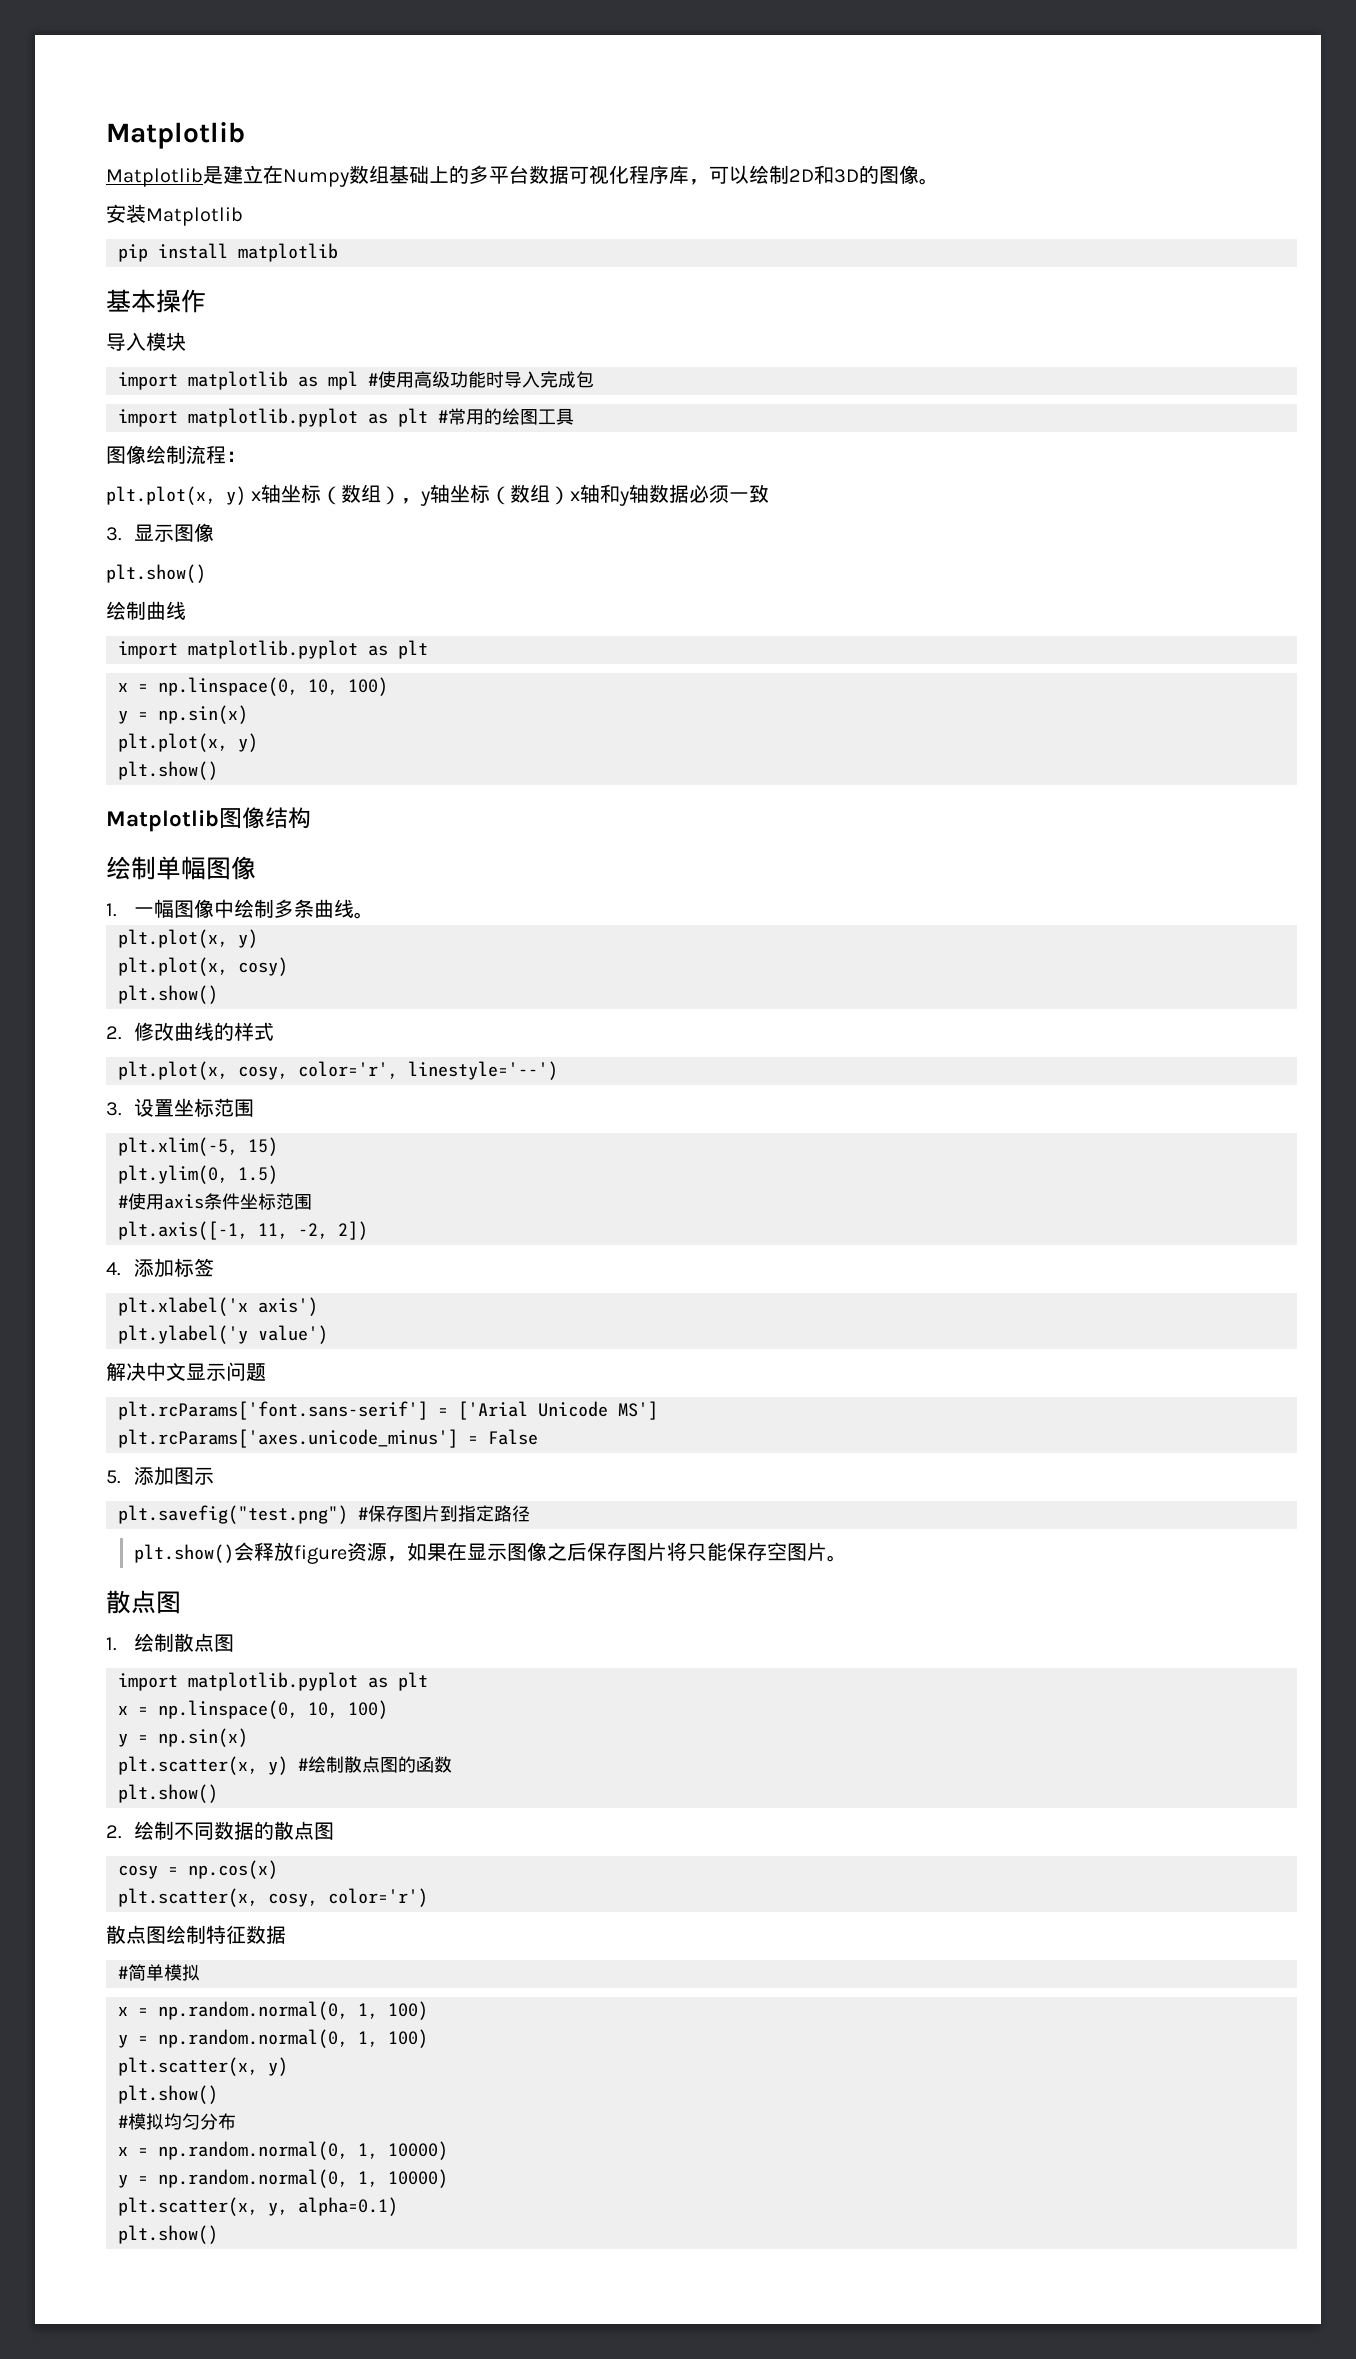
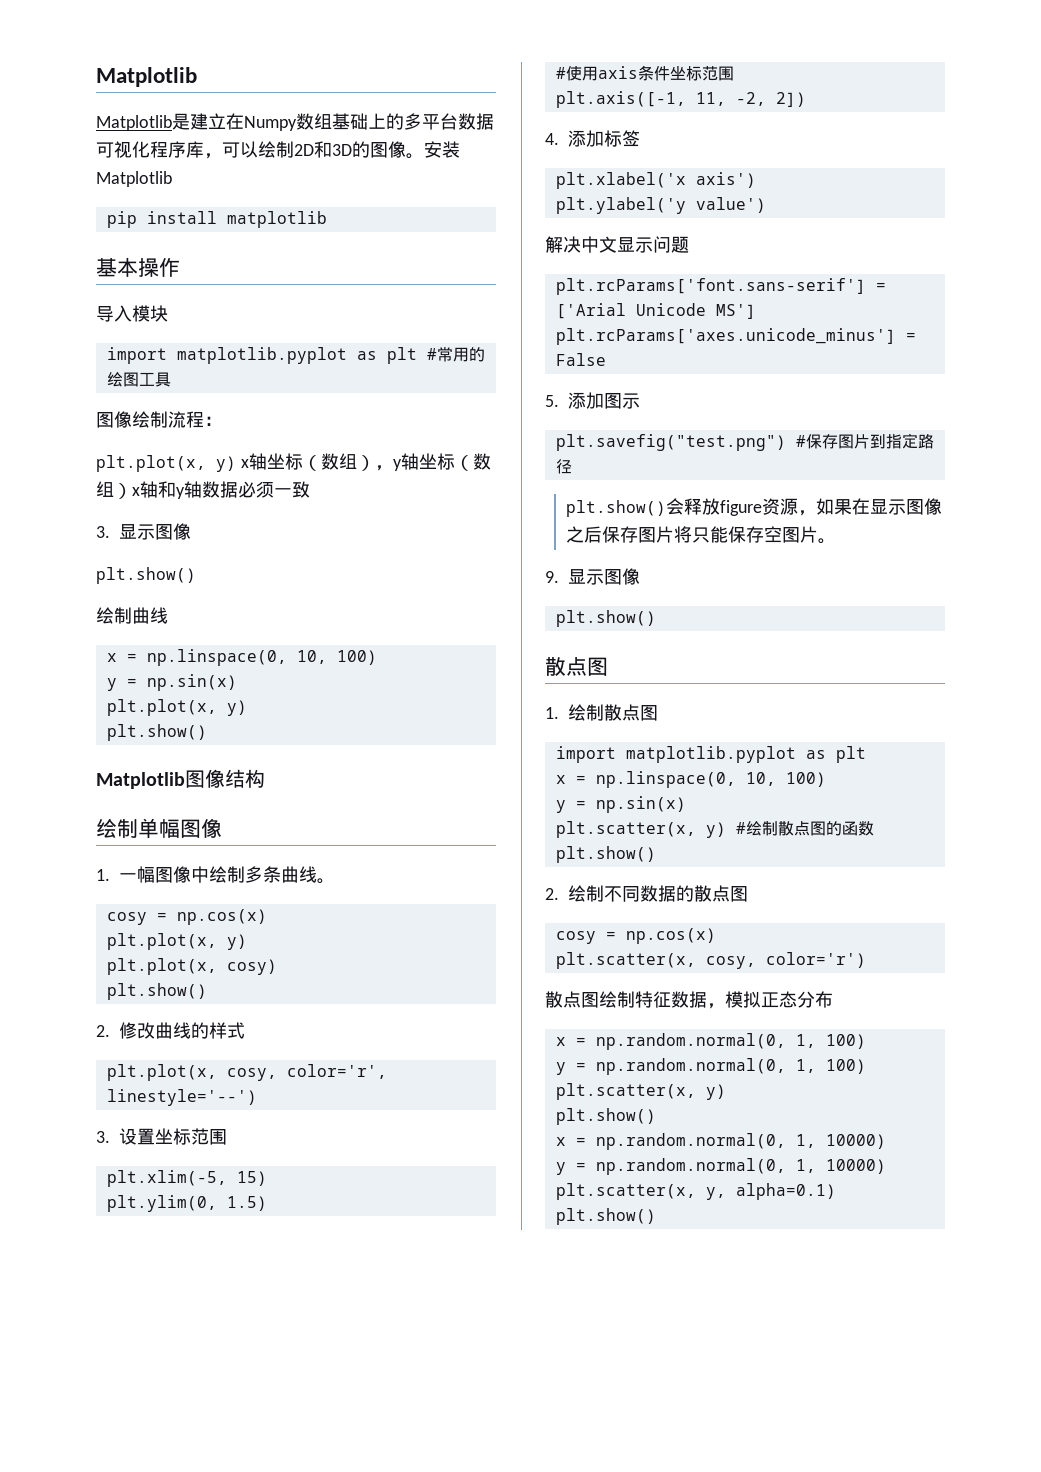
- Matplotlib是建立在Numpy数组基础上的多平台数据可视化程序库，可以绘制2D和3D的图像。
- 安装Matplotlib
+ Matplotlib是建立在Numpy数组基础上的多平台数据可视化程序库，可以绘制2D和3D的图像。安装Matplotlib
- import matplotlib as mpl #使用高级功能时导入完成包
  绘制曲线
- import matplotlib.pyplot as plt
  1.一幅图像中绘制多条曲线。
+ cosy = np.cos(x)
+ 9.显示图像
+ plt.show()
- 散点图绘制特征数据
- #简单模拟
+ 散点图绘制特征数据，模拟正态分布
- #模拟均匀分布

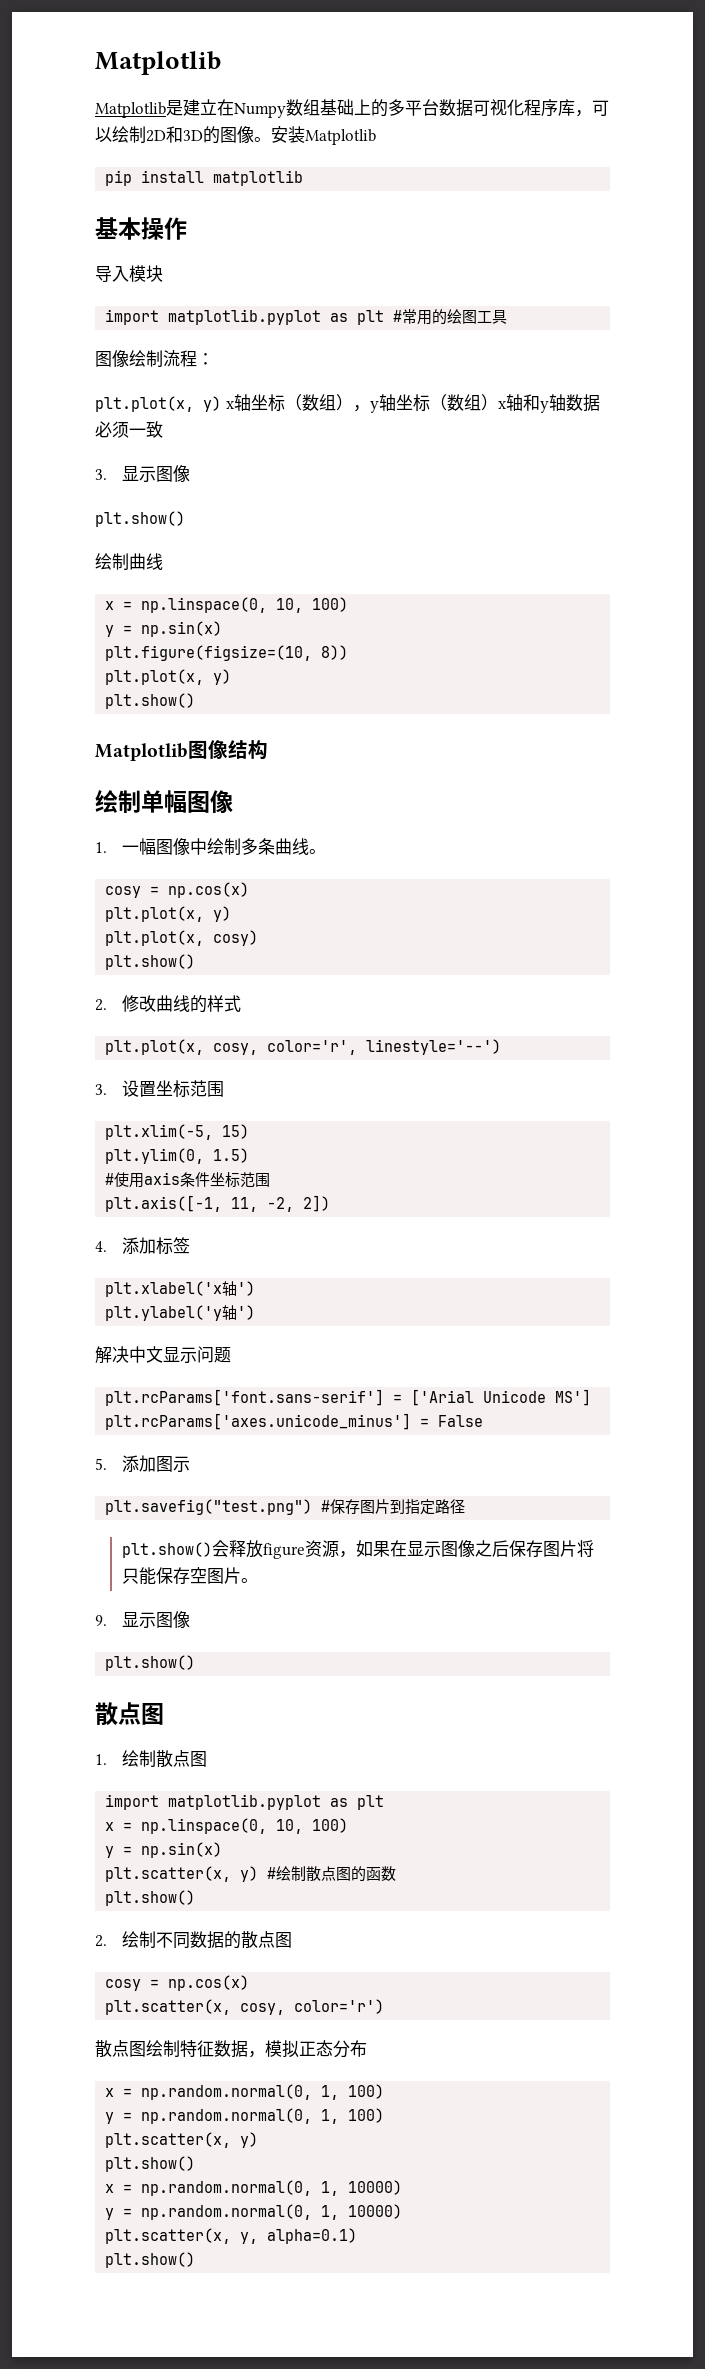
+ plt.figure(figsize=(10, 8))
- plt.xlabel('x axis')
+ plt.xlabel('x轴')
- plt.ylabel('y value')
+ plt.ylabel('y轴')

